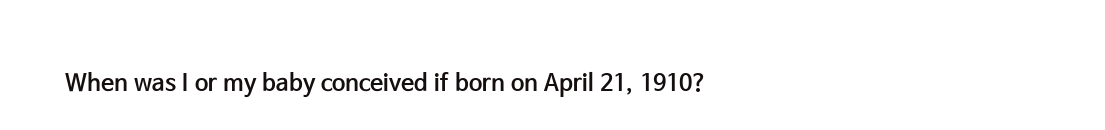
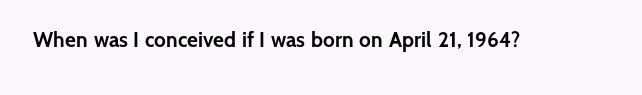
- When was I or my baby conceived if born on April 21, 1910?
+ When was I conceived if I was born on April 21, 1964?

